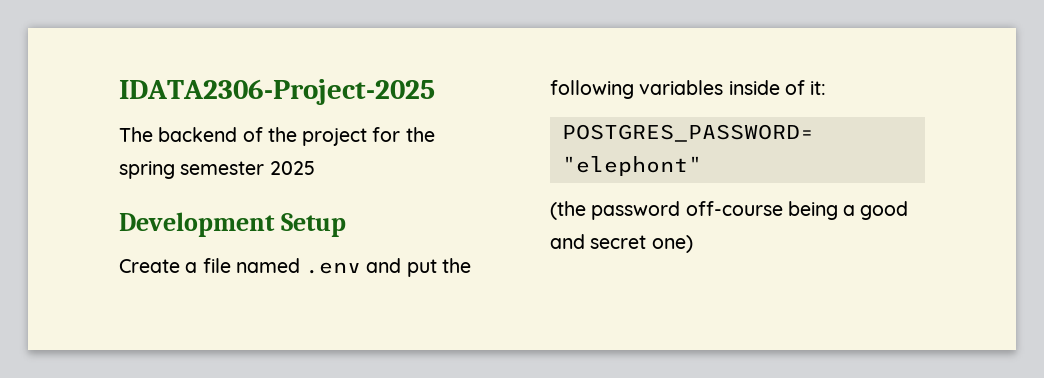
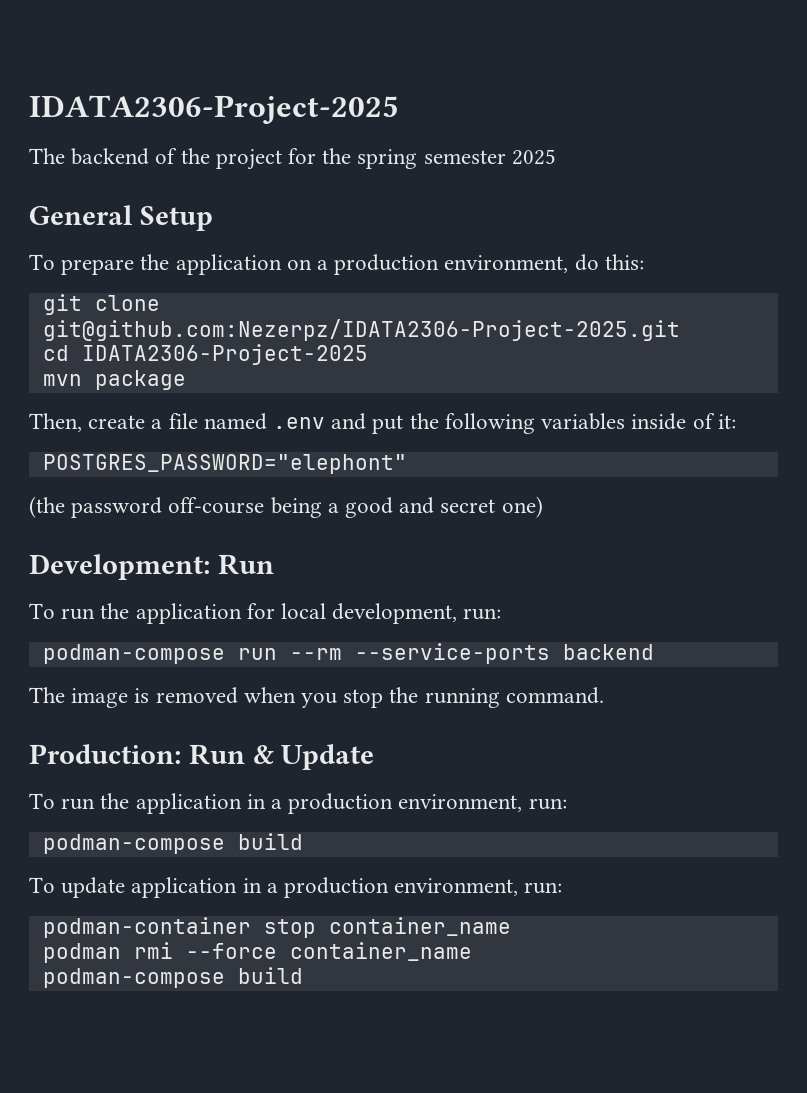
- Development Setup
+ General Setup
- Create a file named .env and put the following variables inside of it:
+ To prepare the application on a production environment, do this:
+ git clone git@github.com:Nezerpz/IDATA2306-Project-2025.git
+ cd IDATA2306-Project-2025
+ mvn package
+ Then, create a file named .env and put the following variables inside of it:
+ Development: Run
+ To run the application for local development, run:
+ podman-compose run --rm --service-ports backend
+ The image is removed when you stop the running command.
+ Production: Run & Update
+ To run the application in a production environment, run:
+ podman-compose build
+ To update application in a production environment, run:
+ podman-container stop container_name
+ podman rmi --force container_name
+ podman-compose build

